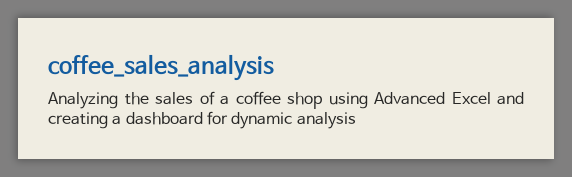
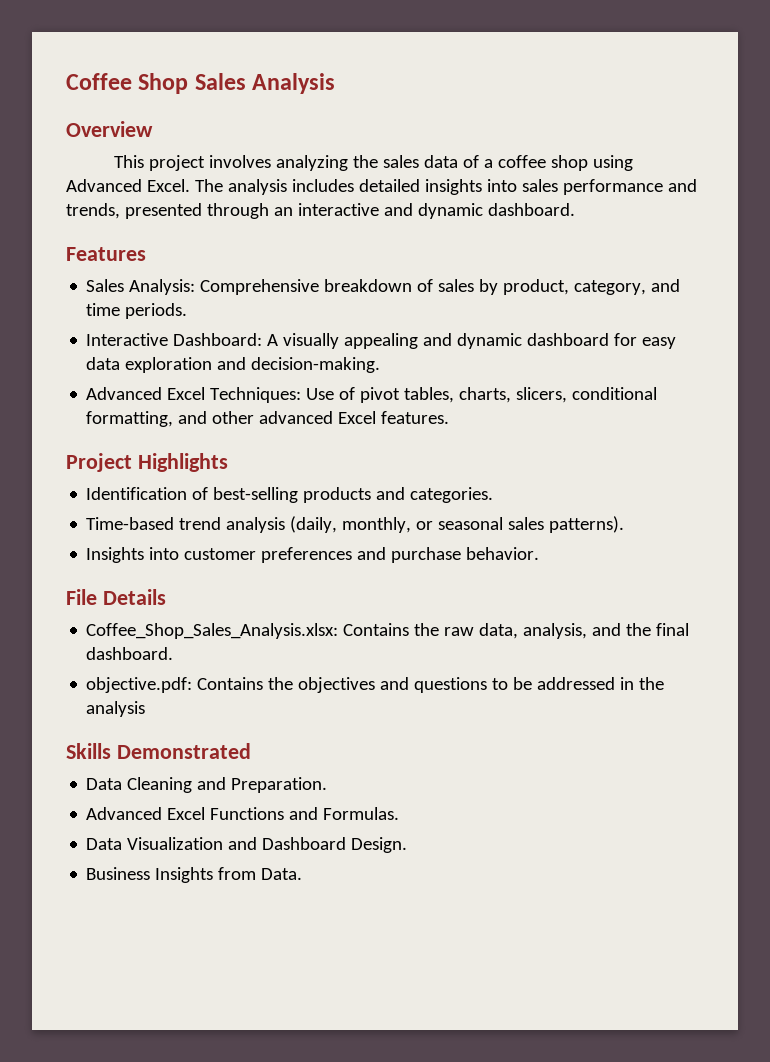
- coffee_sales_analysis
- Analyzing the sales of a coffee shop using Advanced Excel and creating a dashboard for dynamic analysis
+ Coffee Shop Sales Analysis
+ Overview
+ This project involves analyzing the sales data of a coffee shop using Advanced Excel. The analysis includes detailed insights into sales performance and trends, presented through an interactive and dynamic dashboard.
+ Features
+ Sales Analysis: Comprehensive breakdown of sales by product, category, and time periods.
+ Interactive Dashboard: A visually appealing and dynamic dashboard for easy data exploration and decision-making.
+ Advanced Excel Techniques: Use of pivot tables, charts, slicers, conditional formatting, and other advanced Excel features.
+ Project Highlights
+ Identification of best-selling products and categories.
+ Time-based trend analysis (daily, monthly, or seasonal sales patterns).
+ Insights into customer preferences and purchase behavior.
+ File Details
+ Coffee_Shop_Sales_Analysis.xlsx: Contains the raw data, analysis, and the final dashboard.
+ objective.pdf: Contains the objectives and questions to be addressed in the analysis
+ Skills Demonstrated
+ Data Cleaning and Preparation.
+ Advanced Excel Functions and Formulas.
+ Data Visualization and Dashboard Design.
+ Business Insights from Data.

